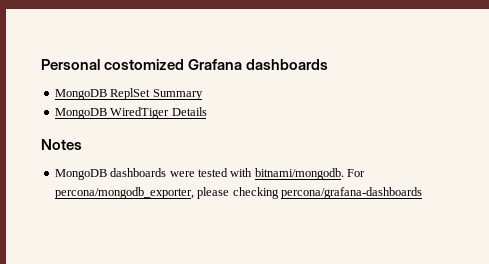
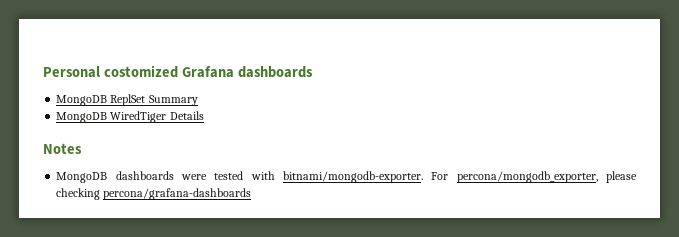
- MongoDB dashboards were tested with bitnami/mongodb.
+ MongoDB dashboards were tested with bitnami/mongodb-exporter.

